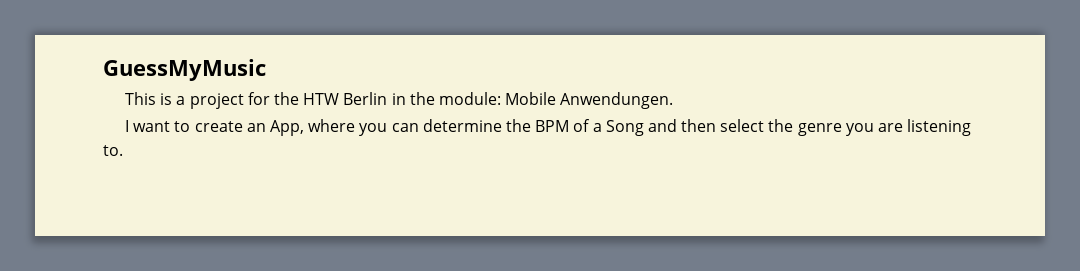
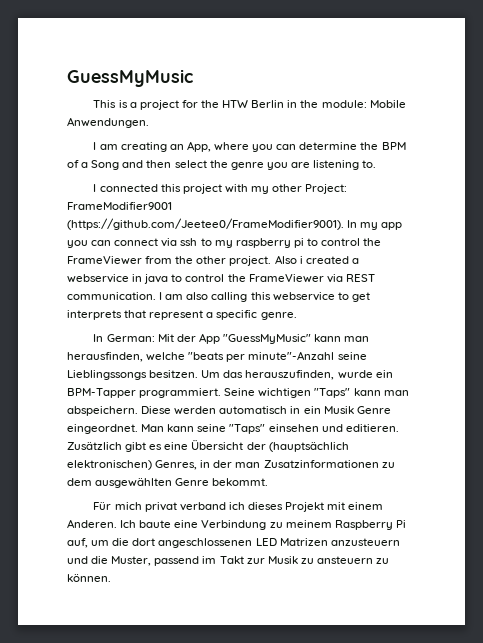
- I want to create an App, where you can determine the BPM of a Song and then select the genre you are listening to.
+ I am creating an App, where you can determine the BPM of a Song and then select the genre you are listening to.
+ I connected this project with my other Project: FrameModifier9001 (https://github.com/Jeetee0/FrameModifier9001). In my app you can connect via ssh to my raspberry pi to control the FrameViewer from the other project. Also i created a webservice in java to control the FrameViewer via REST communication. I am also calling this webservice to get interprets that represent a specific genre.
+ In German: Mit der App "GuessMyMusic" kann man herausfinden, welche "beats per minute"-Anzahl seine Lieblingssongs besitzen. Um das herauszufinden, wurde ein BPM-Tapper programmiert. Seine wichtigen "Taps" kann man abspeichern. Diese werden automatisch in ein Musik Genre eingeordnet. Man kann seine "Taps" einsehen und editieren. Zusätzlich gibt es eine Übersicht der (hauptsächlich elektronischen) Genres, in der man Zusatzinformationen zu dem ausgewählten Genre bekommt.
+ Für mich privat verband ich dieses Projekt mit einem Anderen. Ich baute eine Verbindung zu meinem Raspberry Pi auf, um die dort angeschlossenen LED Matrizen anzusteuern und die Muster, passend im Takt zur Musik zu ansteuern zu können.

